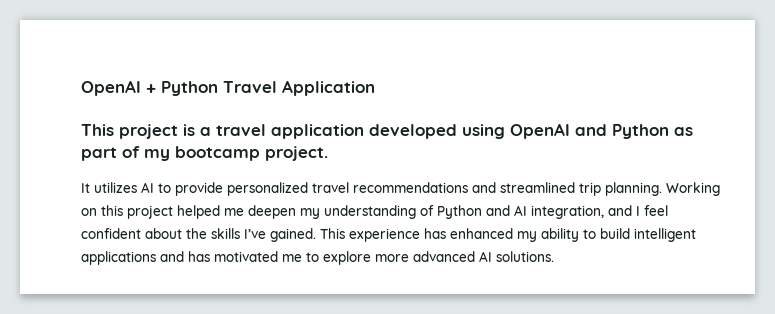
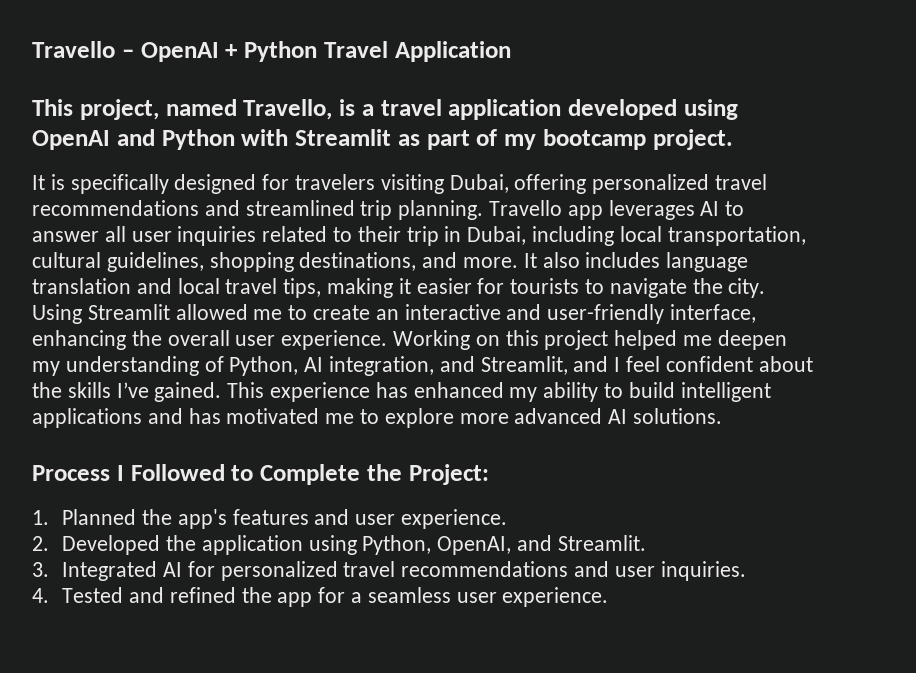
- OpenAI + Python Travel Application
+ Travello – OpenAI + Python Travel Application
- This project is a travel application developed using OpenAI and Python as part of my bootcamp project.
+ This project, named Travello, is a travel application developed using OpenAI and Python with Streamlit as part of my bootcamp project.
- It utilizes AI to provide personalized travel recommendations and streamlined trip planning.
+ It is specifically designed for travelers visiting Dubai, offering personalized travel recommendations and streamlined trip planning.
+ Travello app leverages AI to answer all user inquiries related to their trip in Dubai, including local transportation, cultural guidelines, shopping destinations, and more. It also includes language translation and local travel tips, making it easier for tourists to navigate the city. Using Streamlit allowed me to create an interactive and user-friendly interface, enhancing the overall user experience.
- Working on this project helped me deepen my understanding of Python and AI integration, and I feel confident about the skills I’ve gained.
+ Working on this project helped me deepen my understanding of Python, AI integration, and Streamlit, and I feel confident about the skills I’ve gained.
+ Process I Followed to Complete the Project:
+ 1. Planned the app's features and user experience.
+ 2. Developed the application using Python, OpenAI, and Streamlit.
+ 3. Integrated AI for personalized travel recommendations and user inquiries.
+ 4. Tested and refined the app for a seamless user experience.

